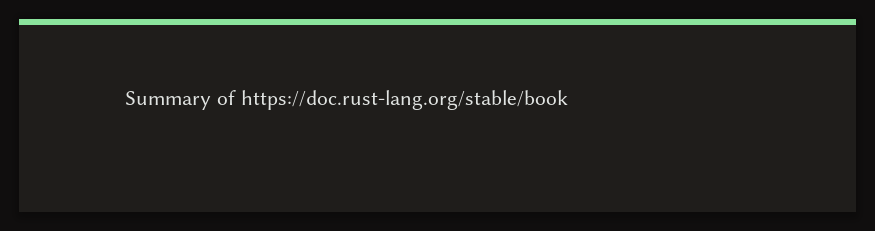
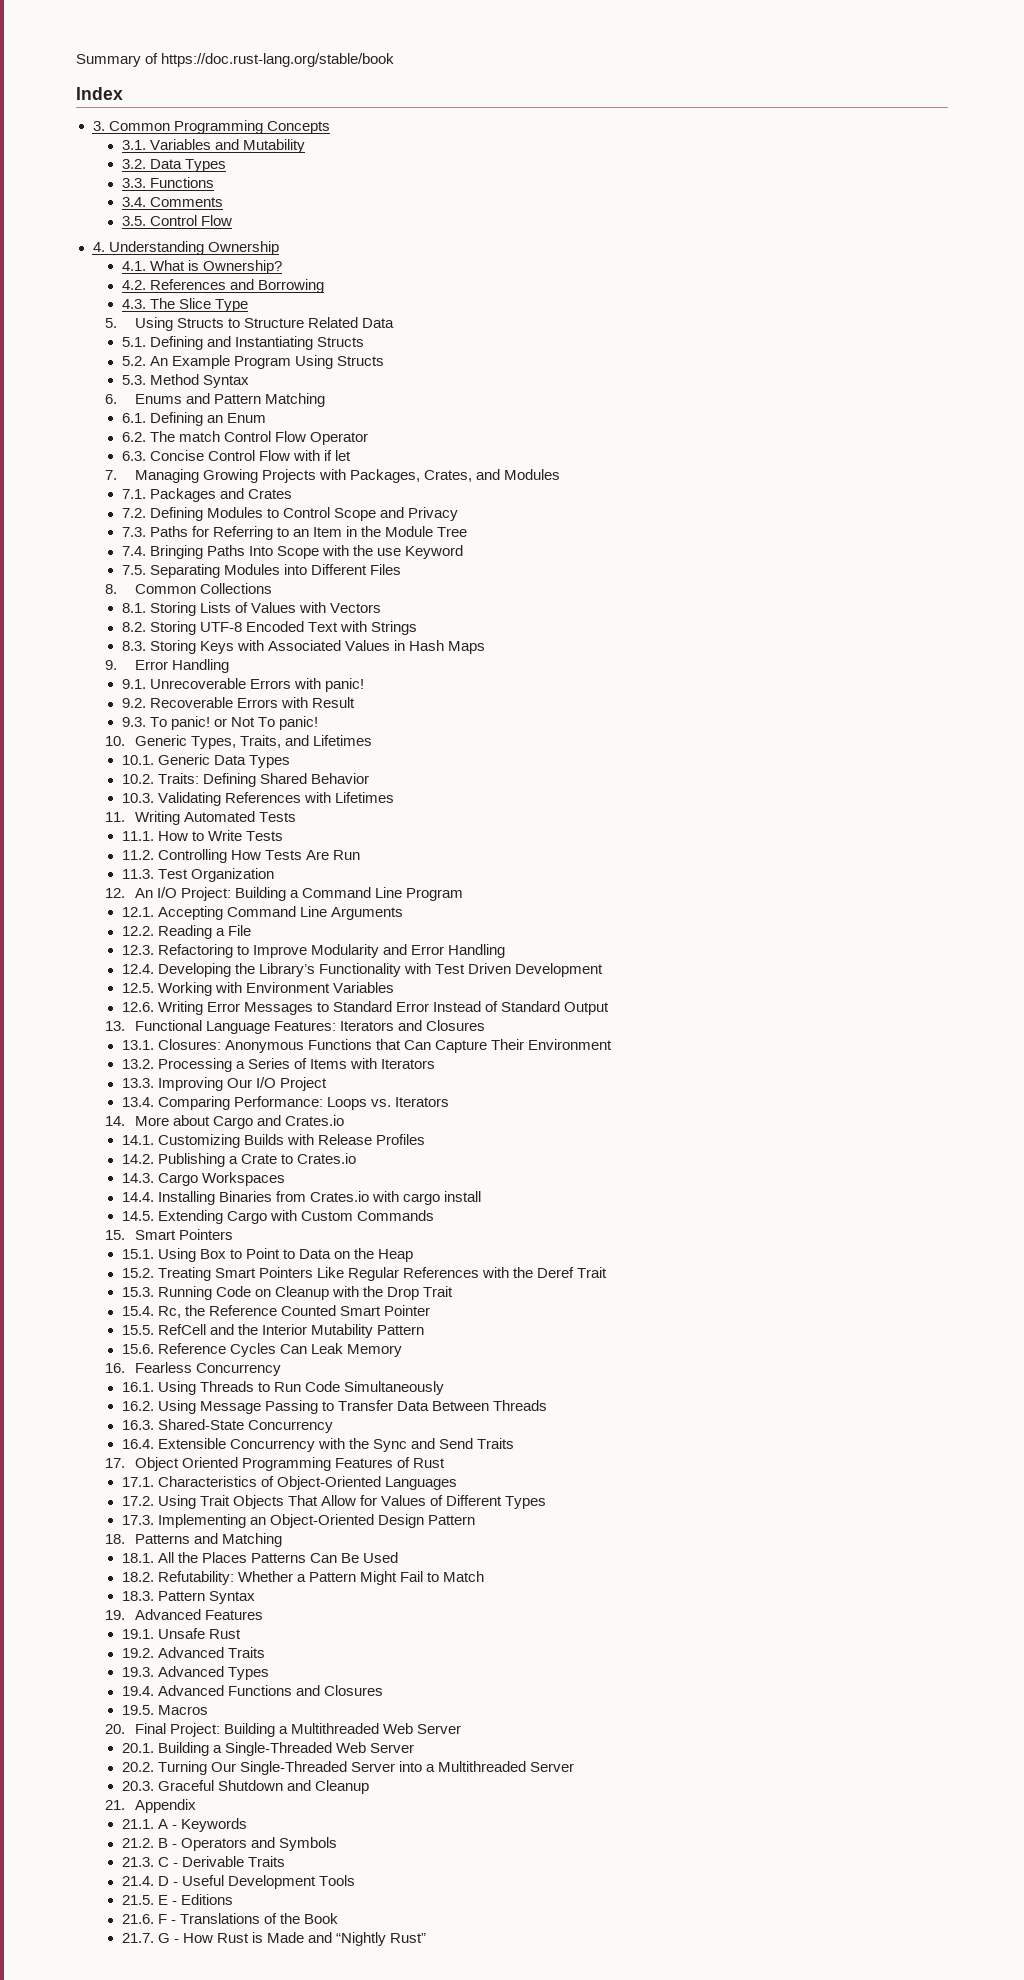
+ Index
+ 3. Common Programming Concepts
+ 3.1. Variables and Mutability
+ 3.2. Data Types
+ 3.3. Functions
+ 3.4. Comments
+ 3.5. Control Flow
+ 4. Understanding Ownership
+ 4.1. What is Ownership?
+ 4.2. References and Borrowing
+ 4.3. The Slice Type
+ 5. Using Structs to Structure Related Data
+ 5.1. Defining and Instantiating Structs
+ 5.2. An Example Program Using Structs
+ 5.3. Method Syntax
+ 6. Enums and Pattern Matching
+ 6.1. Defining an Enum
+ 6.2. The match Control Flow Operator
+ 6.3. Concise Control Flow with if let
+ 7. Managing Growing Projects with Packages, Crates, and Modules
+ 7.1. Packages and Crates
+ 7.2. Defining Modules to Control Scope and Privacy
+ 7.3. Paths for Referring to an Item in the Module Tree
+ 7.4. Bringing Paths Into Scope with the use Keyword
+ 7.5. Separating Modules into Different Files
+ 8. Common Collections
+ 8.1. Storing Lists of Values with Vectors
+ 8.2. Storing UTF-8 Encoded Text with Strings
+ 8.3. Storing Keys with Associated Values in Hash Maps
+ 9. Error Handling
+ 9.1. Unrecoverable Errors with panic!
+ 9.2. Recoverable Errors with Result
+ 9.3. To panic! or Not To panic!
+ 10. Generic Types, Traits, and Lifetimes
+ 10.1. Generic Data Types
+ 10.2. Traits: Defining Shared Behavior
+ 10.3. Validating References with Lifetimes
+ 11. Writing Automated Tests
+ 11.1. How to Write Tests
+ 11.2. Controlling How Tests Are Run
+ 11.3. Test Organization
+ 12. An I/O Project: Building a Command Line Program
+ 12.1. Accepting Command Line Arguments
+ 12.2. Reading a File
+ 12.3. Refactoring to Improve Modularity and Error Handling
+ 12.4. Developing the Library’s Functionality with Test Driven Development
+ 12.5. Working with Environment Variables
+ 12.6. Writing Error Messages to Standard Error Instead of Standard Output
+ 13. Functional Language Features: Iterators and Closures
+ 13.1. Closures: Anonymous Functions that Can Capture Their Environment
+ 13.2. Processing a Series of Items with Iterators
+ 13.3. Improving Our I/O Project
+ 13.4. Comparing Performance: Loops vs. Iterators
+ 14. More about Cargo and Crates.io
+ 14.1. Customizing Builds with Release Profiles
+ 14.2. Publishing a Crate to Crates.io
+ 14.3. Cargo Workspaces
+ 14.4. Installing Binaries from Crates.io with cargo install
+ 14.5. Extending Cargo with Custom Commands
+ 15. Smart Pointers
+ 15.1. Using Box to Point to Data on the Heap
+ 15.2. Treating Smart Pointers Like Regular References with the Deref Trait
+ 15.3. Running Code on Cleanup with the Drop Trait
+ 15.4. Rc, the Reference Counted Smart Pointer
+ 15.5. RefCell and the Interior Mutability Pattern
+ 15.6. Reference Cycles Can Leak Memory
+ 16. Fearless Concurrency
+ 16.1. Using Threads to Run Code Simultaneously
+ 16.2. Using Message Passing to Transfer Data Between Threads
+ 16.3. Shared-State Concurrency
+ 16.4. Extensible Concurrency with the Sync and Send Traits
+ 17. Object Oriented Programming Features of Rust
+ 17.1. Characteristics of Object-Oriented Languages
+ 17.2. Using Trait Objects That Allow for Values of Different Types
+ 17.3. Implementing an Object-Oriented Design Pattern
+ 18. Patterns and Matching
+ 18.1. All the Places Patterns Can Be Used
+ 18.2. Refutability: Whether a Pattern Might Fail to Match
+ 18.3. Pattern Syntax
+ 19. Advanced Features
+ 19.1. Unsafe Rust
+ 19.2. Advanced Traits
+ 19.3. Advanced Types
+ 19.4. Advanced Functions and Closures
+ 19.5. Macros
+ 20. Final Project: Building a Multithreaded Web Server
+ 20.1. Building a Single-Threaded Web Server
+ 20.2. Turning Our Single-Threaded Server into a Multithreaded Server
+ 20.3. Graceful Shutdown and Cleanup
+ 21. Appendix
+ 21.1. A - Keywords
+ 21.2. B - Operators and Symbols
+ 21.3. C - Derivable Traits
+ 21.4. D - Useful Development Tools
+ 21.5. E - Editions
+ 21.6. F - Translations of the Book
+ 21.7. G - How Rust is Made and “Nightly Rust”

